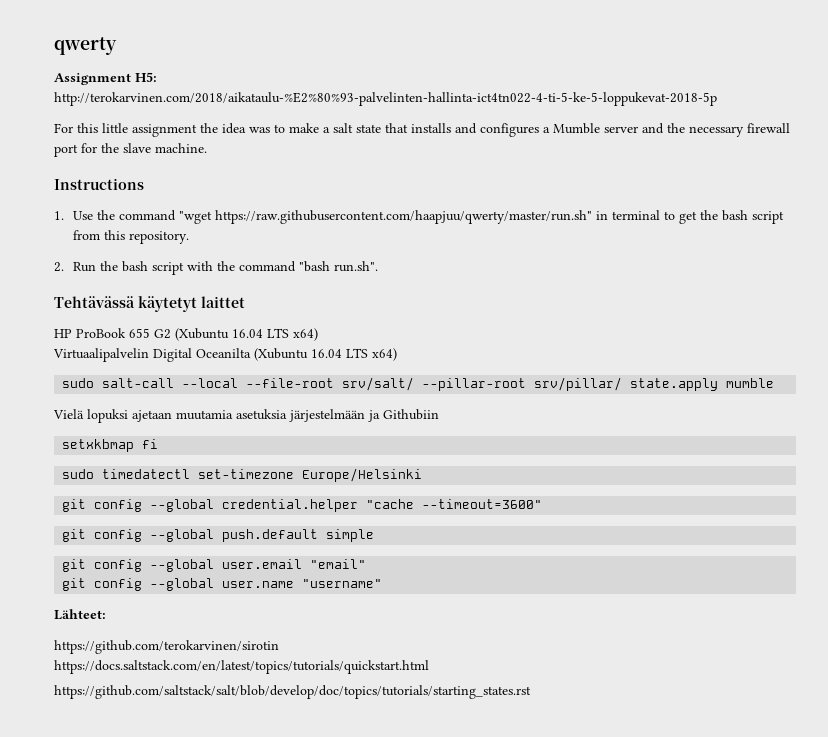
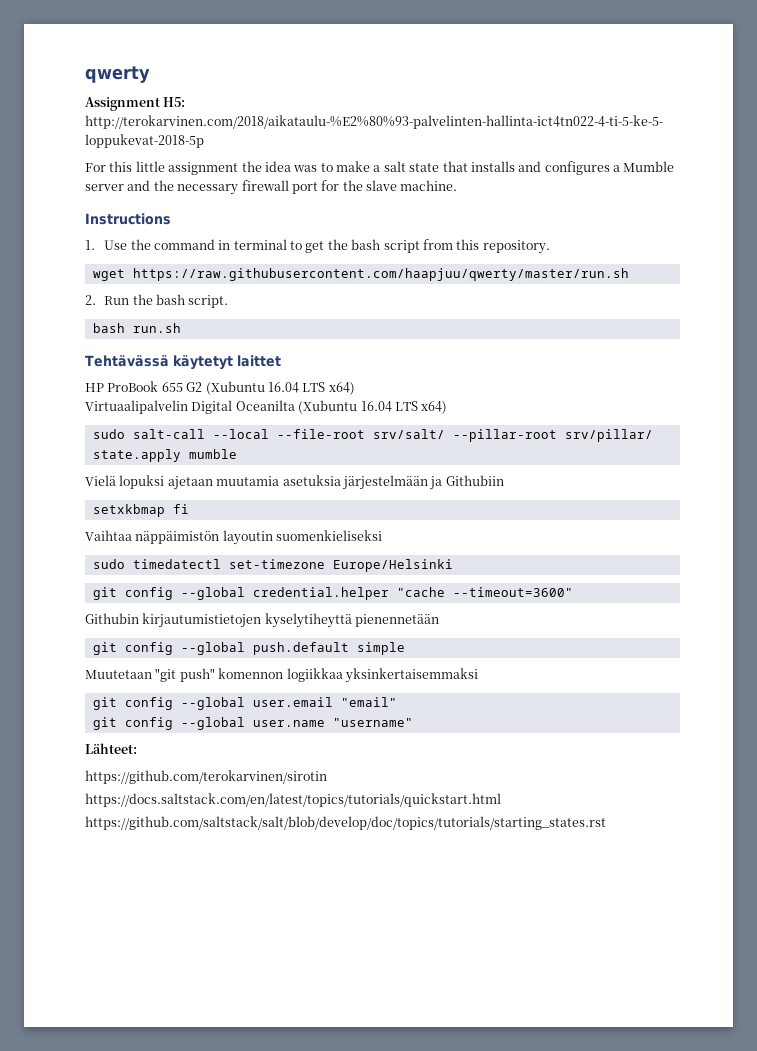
- 1. Use the command "wget https://raw.githubusercontent.com/haapjuu/qwerty/master/run.sh" in terminal to get the bash script from this repository.
+ 1. Use the command in terminal to get the bash script from this repository.
+ wget https://raw.githubusercontent.com/haapjuu/qwerty/master/run.sh
- 2. Run the bash script with the command "bash run.sh".
+ 2. Run the bash script.
+ bash run.sh
+ Vaihtaa näppäimistön layoutin suomenkieliseksi
+ Githubin kirjautumistietojen kyselytiheyttä pienennetään
+ Muutetaan "git push" komennon logiikkaa yksinkertaisemmaksi

